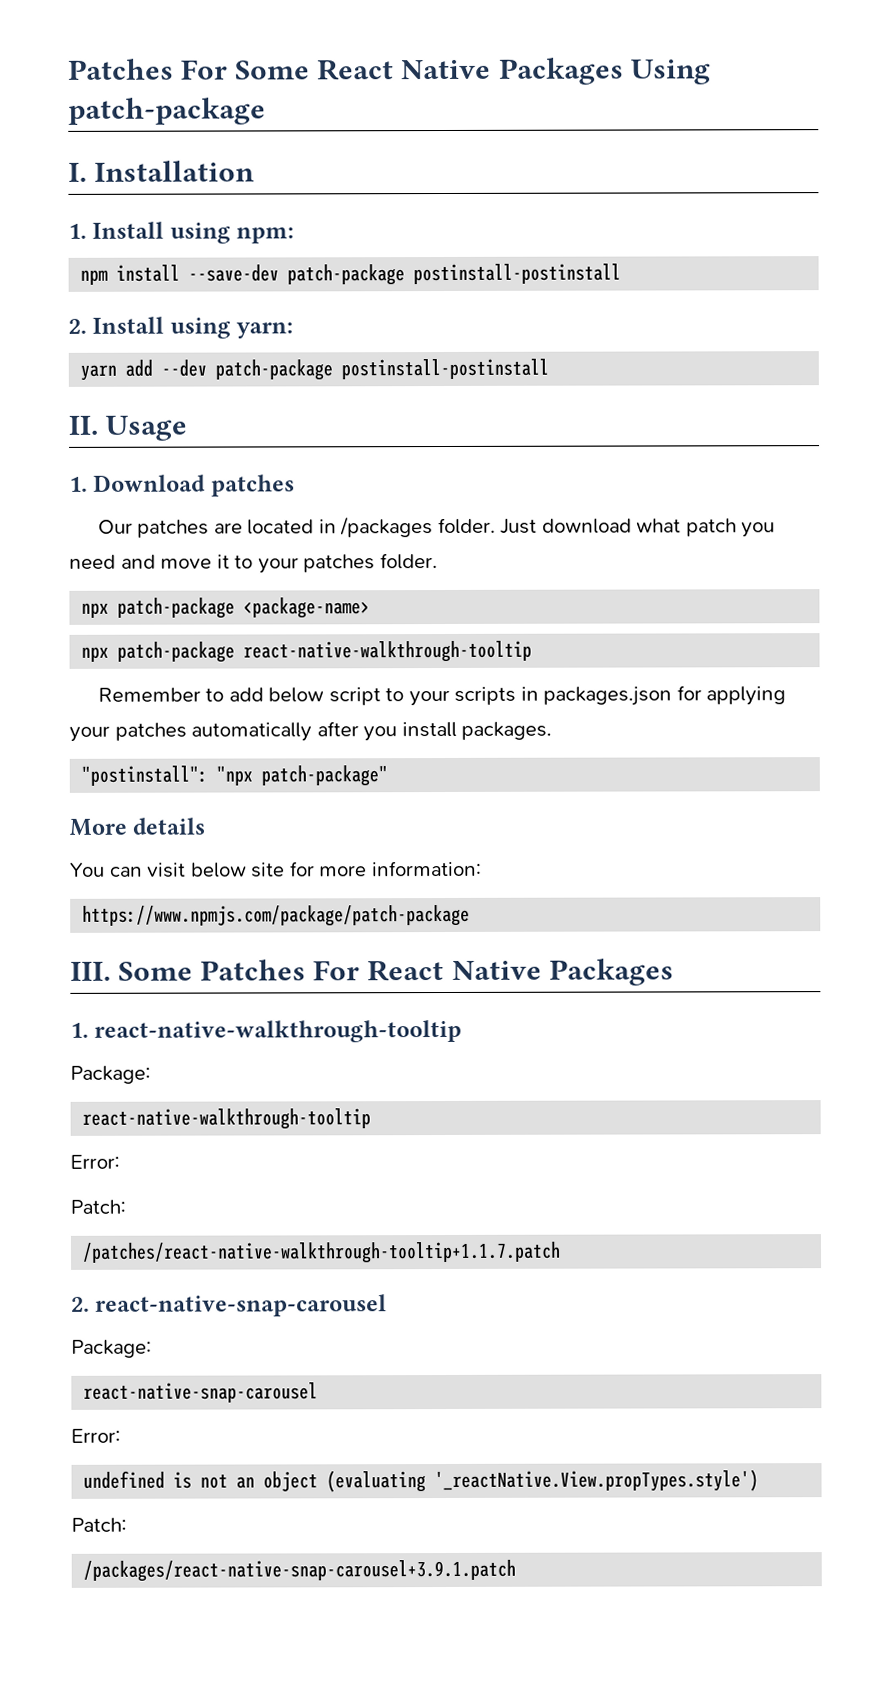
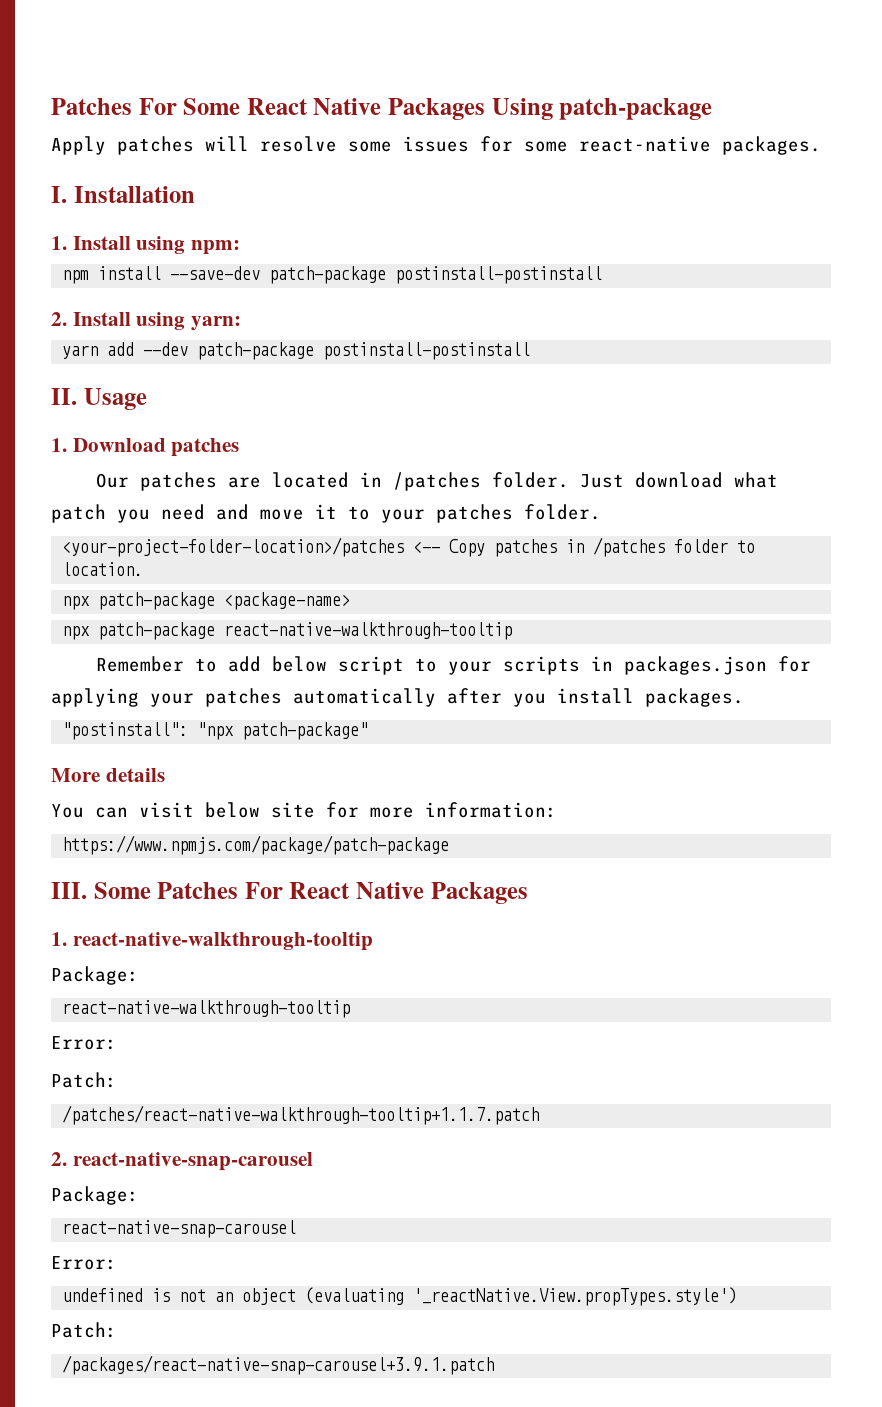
+ Apply patches will resolve some issues for some react-native packages.
- Our patches are located in /packages folder.
+ Our patches are located in /patches folder.
+ <your-project-folder-location>/patches <-- Copy patches in /patches folder to location.

